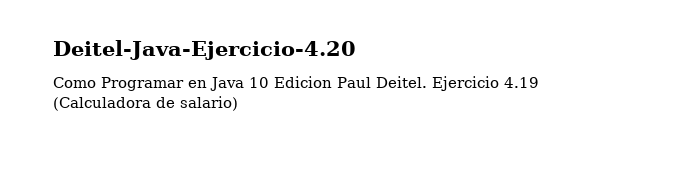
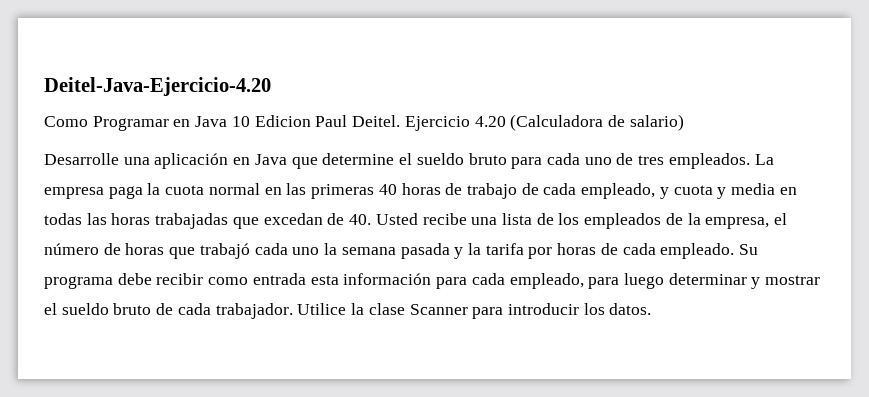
- Ejercicio 4.19 (Calculadora de salario)
+ Ejercicio 4.20 (Calculadora de salario)
+ Desarrolle una aplicación en Java que determine el sueldo bruto para cada uno de tres empleados. La empresa paga la cuota normal en las primeras 40 horas de trabajo de cada empleado, y cuota y media en todas las horas trabajadas que excedan de 40. Usted recibe una lista de los empleados de la empresa, el número de horas que trabajó cada uno la semana pasada y la tarifa por horas de cada empleado. Su programa debe recibir como entrada esta información para cada empleado, para luego determinar y mostrar el sueldo bruto de cada trabajador. Utilice la clase Scanner para introducir los datos.

